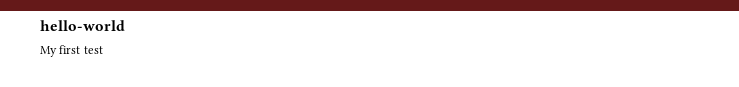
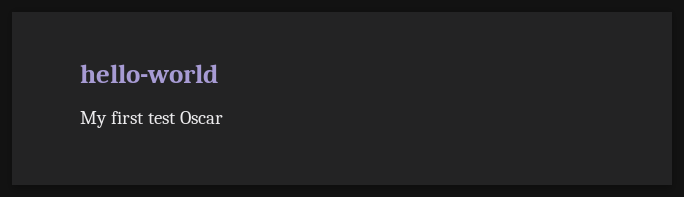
- My first test
+ My first test Oscar

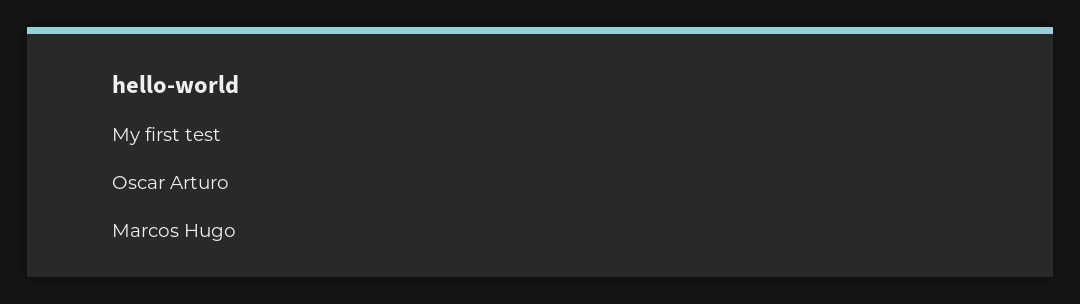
- My first test Oscar
+ My first test
+ Oscar Arturo
+ Marcos Hugo

